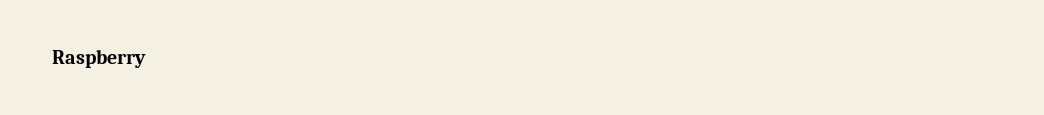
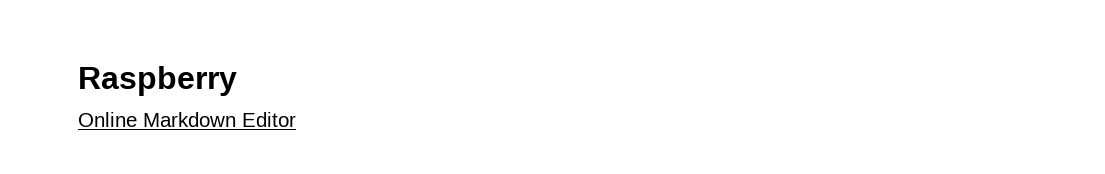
+ Online Markdown Editor

